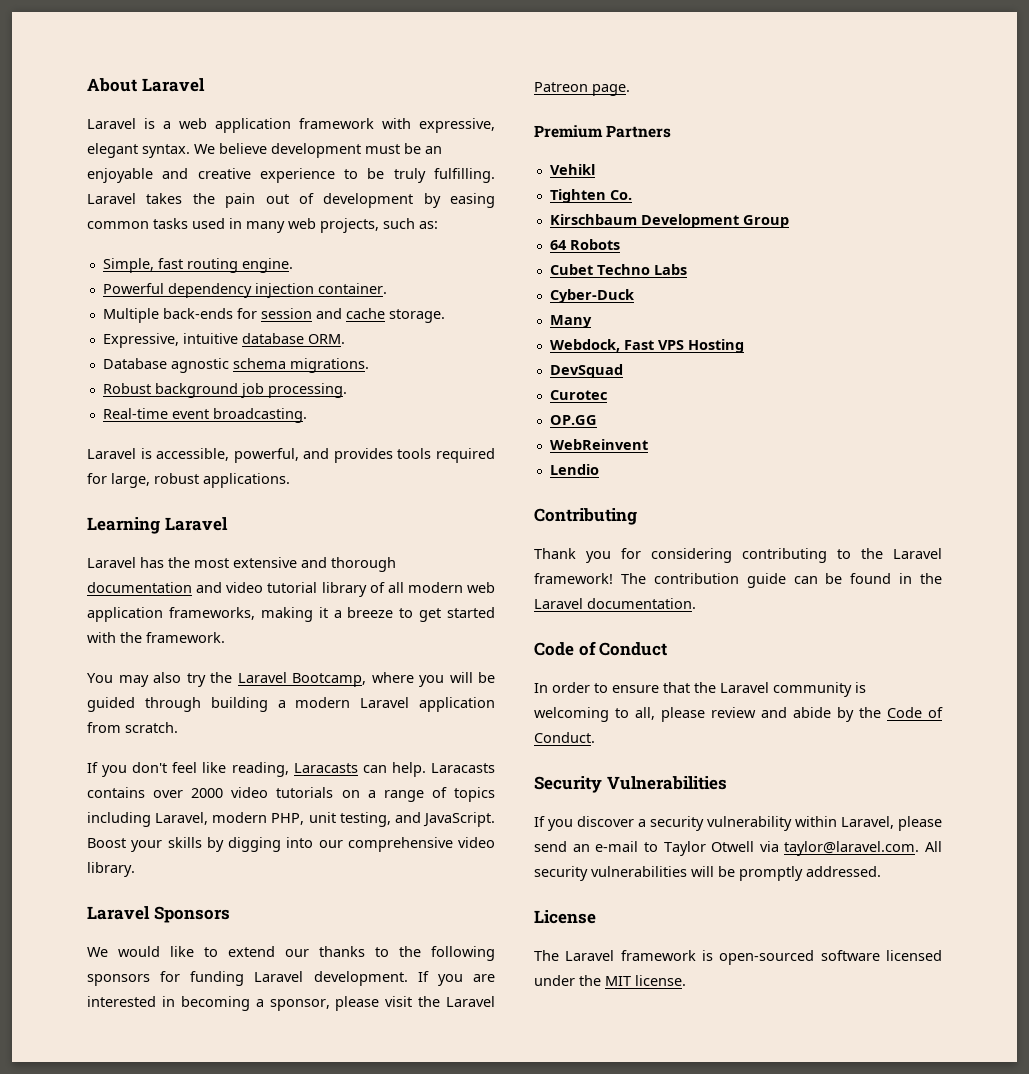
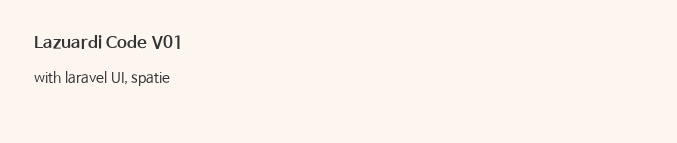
- About Laravel
- Laravel is a web application framework with expressive, elegant syntax. We believe development must be an enjoyable and creative experience to be truly fulfilling. Laravel takes the pain out of development by easing common tasks used in many web projects, such as:
- Simple, fast routing engine.
- Powerful dependency injection container.
- Multiple back-ends for session and cache storage.
- Expressive, intuitive database ORM.
- Database agnostic schema migrations.
- Robust background job processing.
- Real-time event broadcasting.
- Laravel is accessible, powerful, and provides tools required for large, robust applications.
- Learning Laravel
- Laravel has the most extensive and thorough documentation and video tutorial library of all modern web application frameworks, making it a breeze to get started with the framework.
- You may also try the Laravel Bootcamp, where you will be guided through building a modern Laravel application from scratch.
- If you don't feel like reading, Laracasts can help. Laracasts contains over 2000 video tutorials on a range of topics including Laravel, modern PHP, unit testing, and JavaScript. Boost your skills by digging into our comprehensive video library.
- Laravel Sponsors
- We would like to extend our thanks to the following sponsors for funding Laravel development. If you are interested in becoming a sponsor, please visit the Laravel Patreon page.
- Premium Partners
- Vehikl
- Tighten Co.
- Kirschbaum Development Group
- 64 Robots
- Cubet Techno Labs
- Cyber-Duck
- Many
- Webdock, Fast VPS Hosting
- DevSquad
- Curotec
- OP.GG
- WebReinvent
- Lendio
- Contributing
- Thank you for considering contributing to the Laravel framework! The contribution guide can be found in the Laravel documentation.
- Code of Conduct
- In order to ensure that the Laravel community is welcoming to all, please review and abide by the Code of Conduct.
- Security Vulnerabilities
- If you discover a security vulnerability within Laravel, please send an e-mail to Taylor Otwell via taylor@laravel.com. All security vulnerabilities will be promptly addressed.
- License
- The Laravel framework is open-sourced software licensed under the MIT license.
+ Lazuardi Code V01
+ with laravel UI, spatie

